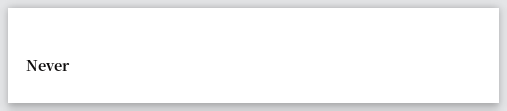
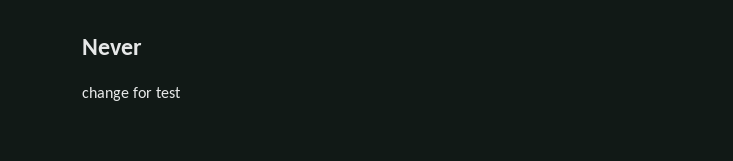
+ change for test

